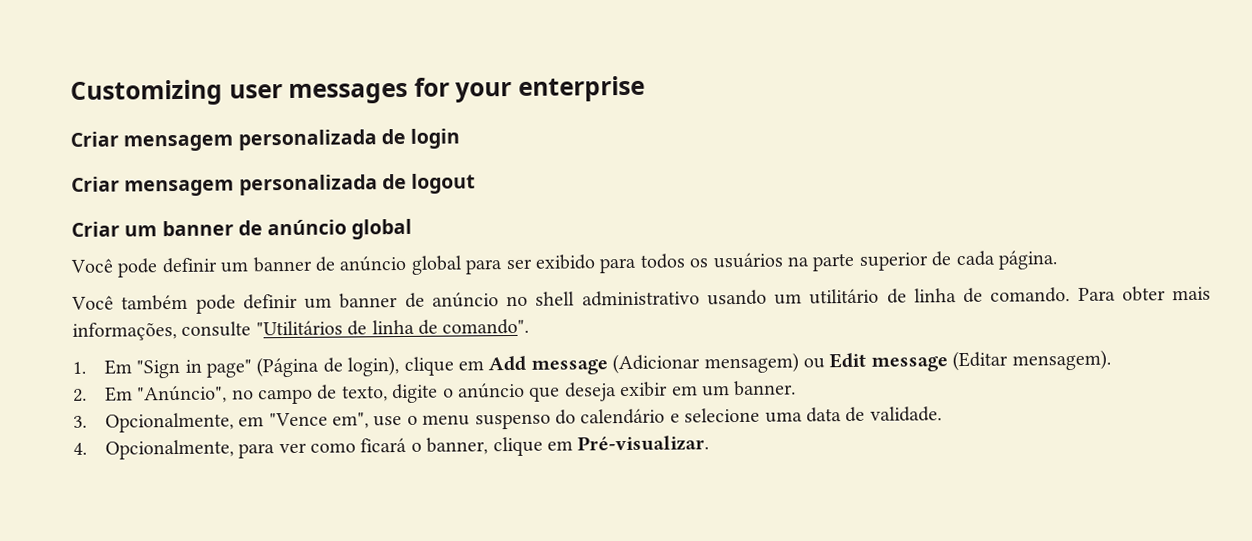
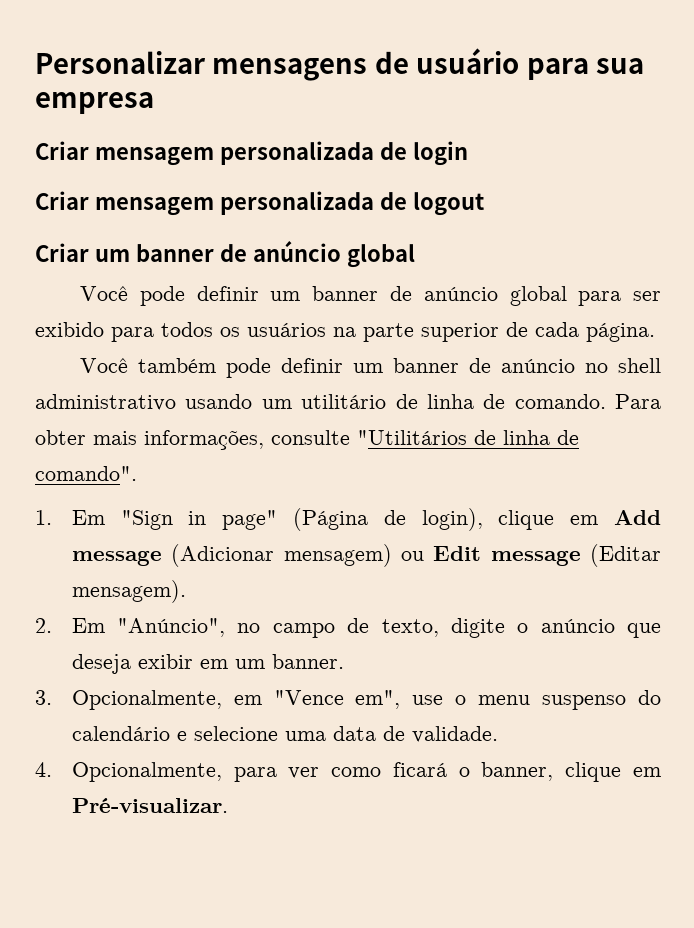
- Customizing user messages for your enterprise
+ Personalizar mensagens de usuário para sua empresa

